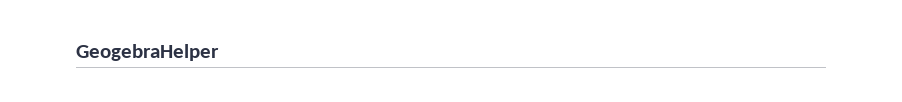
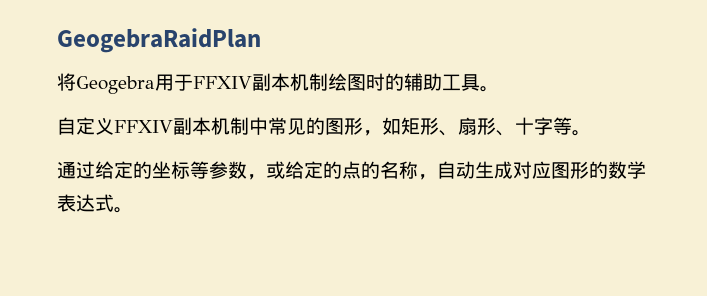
- GeogebraHelper
+ GeogebraRaidPlan
+ 将Geogebra用于FFXIV副本机制绘图时的辅助工具。
+ 自定义FFXIV副本机制中常见的图形，如矩形、扇形、十字等。
+ 通过给定的坐标等参数，或给定的点的名称，自动生成对应图形的数学表达式。

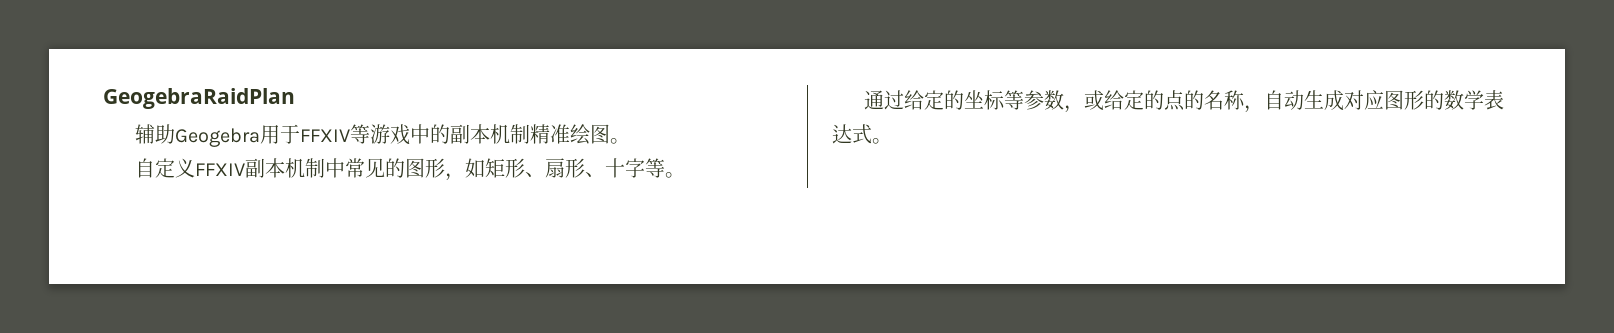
- 将Geogebra用于FFXIV副本机制绘图时的辅助工具。
+ 辅助Geogebra用于FFXIV等游戏中的副本机制精准绘图。

